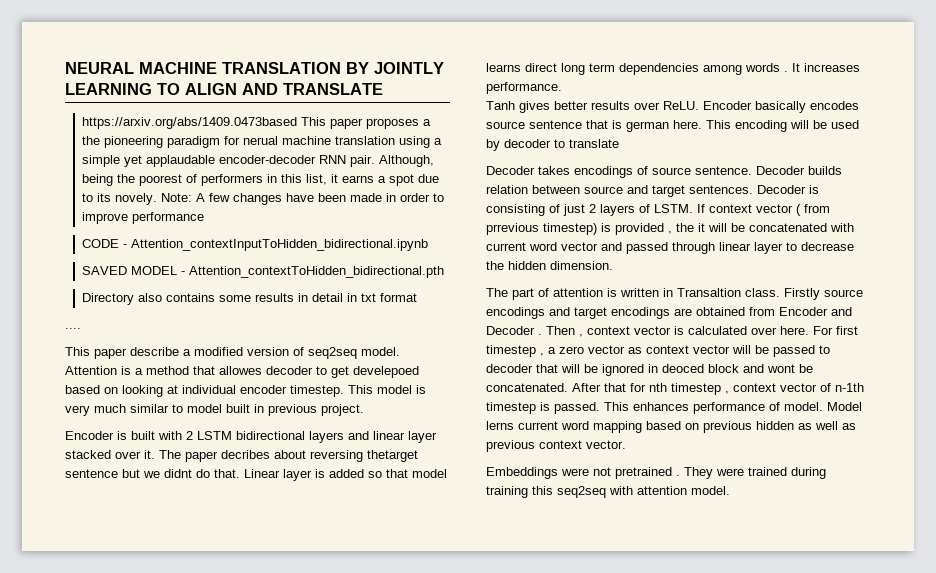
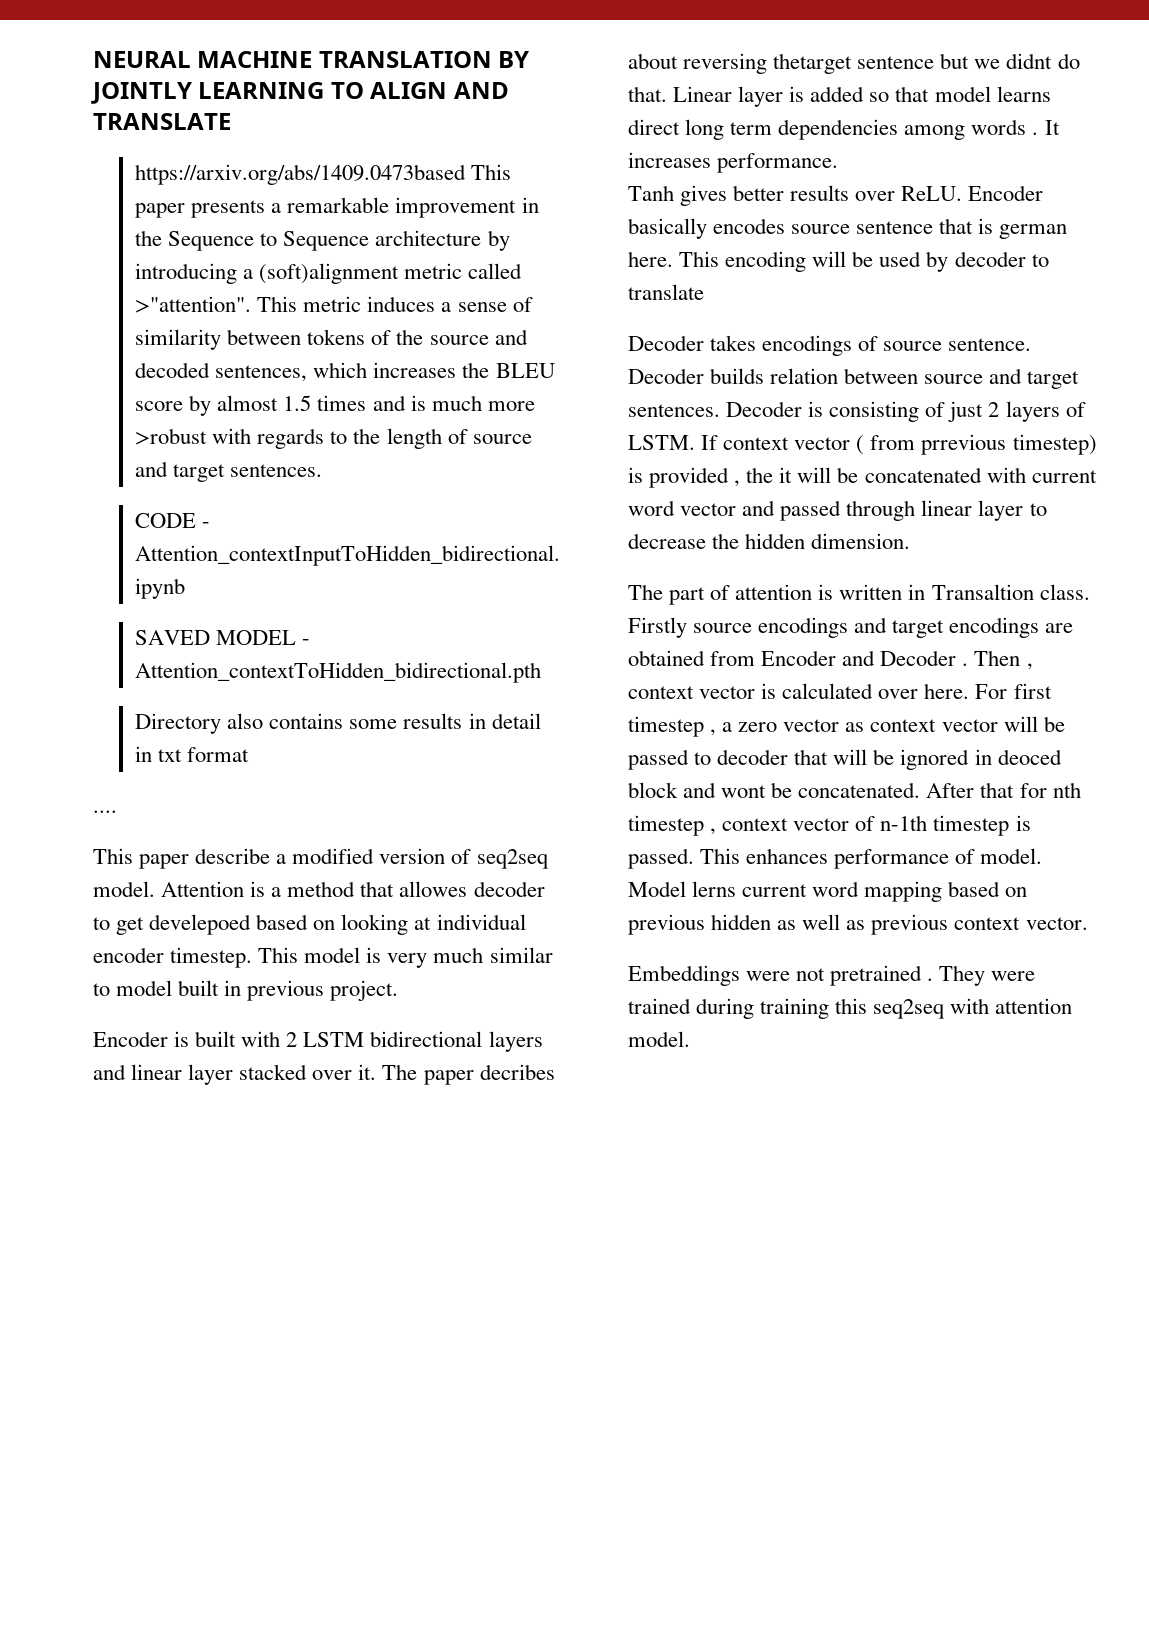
- https://arxiv.org/abs/1409.0473based This paper proposes a the pioneering paradigm for nerual machine translation using a simple yet applaudable encoder-decoder RNN pair. Although, being the poorest of performers in this list, it earns a spot due to its novely. Note: A few changes have been made in order to improve performance
+ https://arxiv.org/abs/1409.0473based This paper presents a remarkable improvement in the Sequence to Sequence architecture by introducing a (soft)alignment metric called >"attention". This metric induces a sense of similarity between tokens of the source and decoded sentences, which increases the BLEU score by almost 1.5 times and is much more >robust with regards to the length of source and target sentences.

